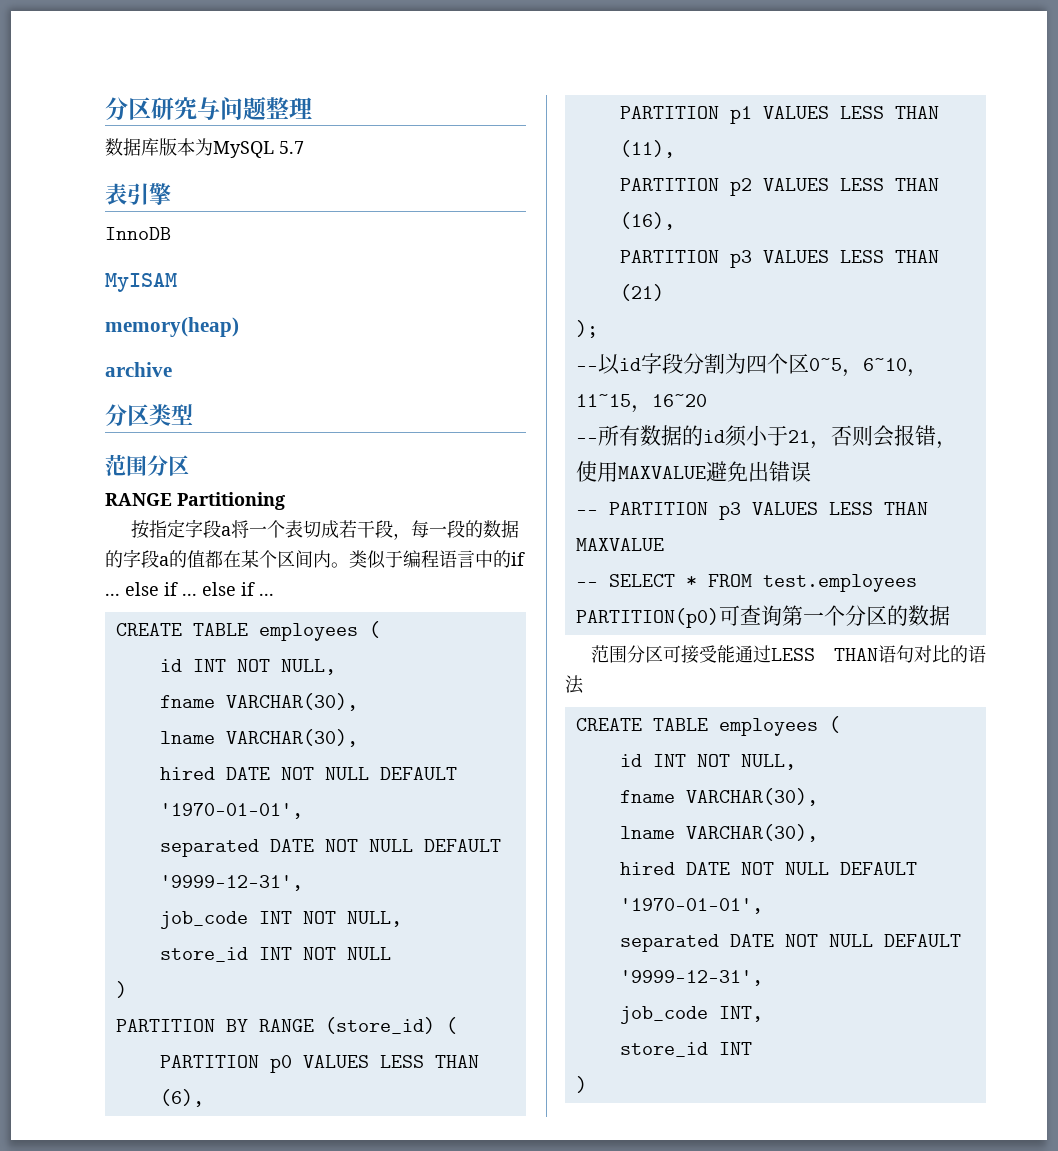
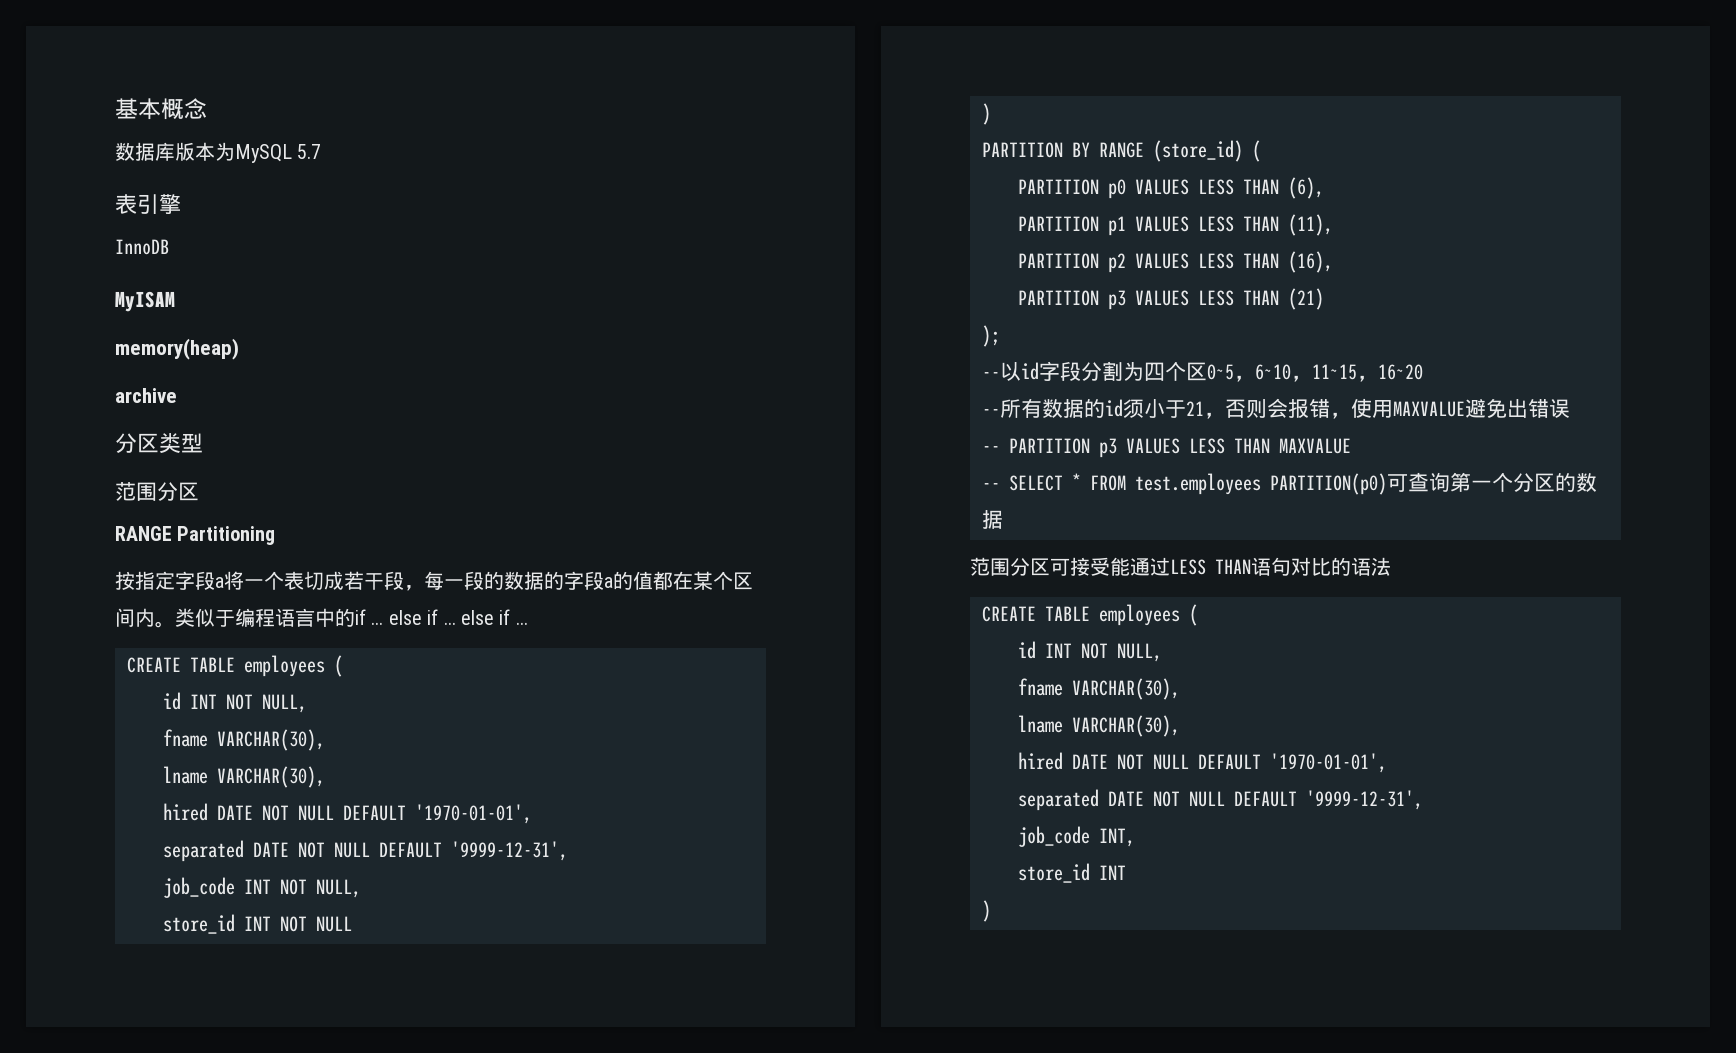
- 分区研究与问题整理
+ 基本概念

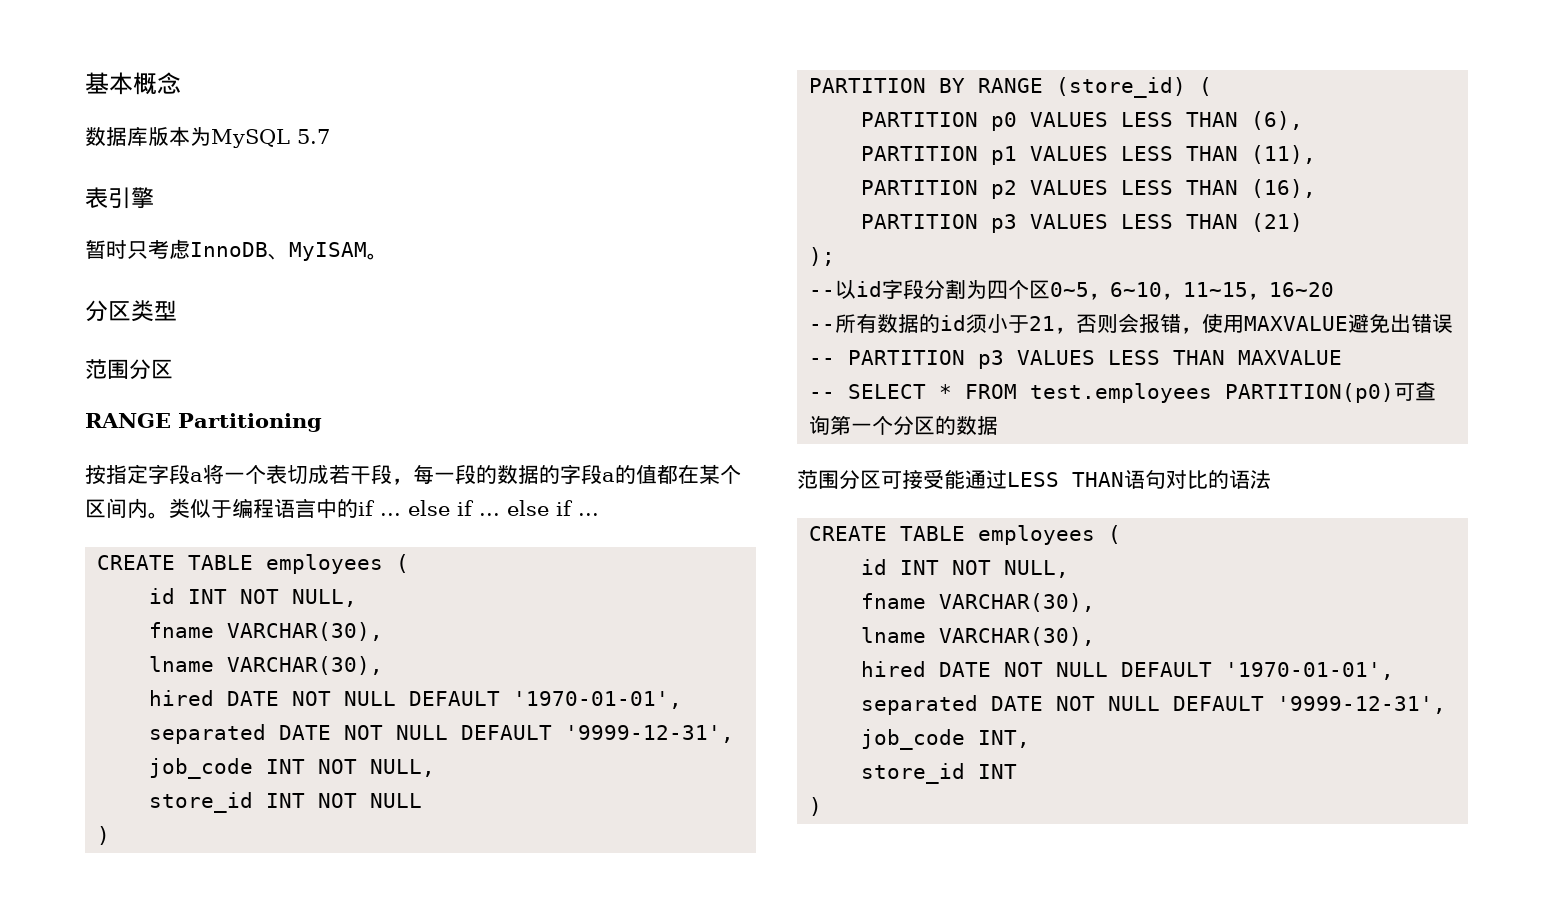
- InnoDB
- MyISAM
- memory(heap)
- archive
+ 暂时只考虑InnoDB、MyISAM。

